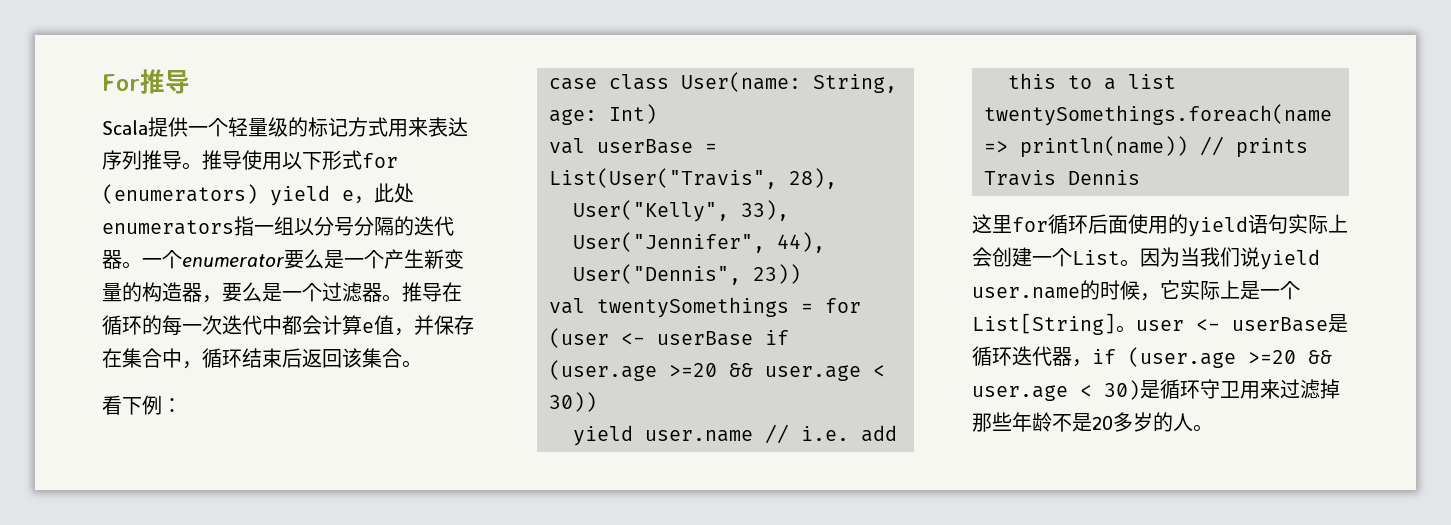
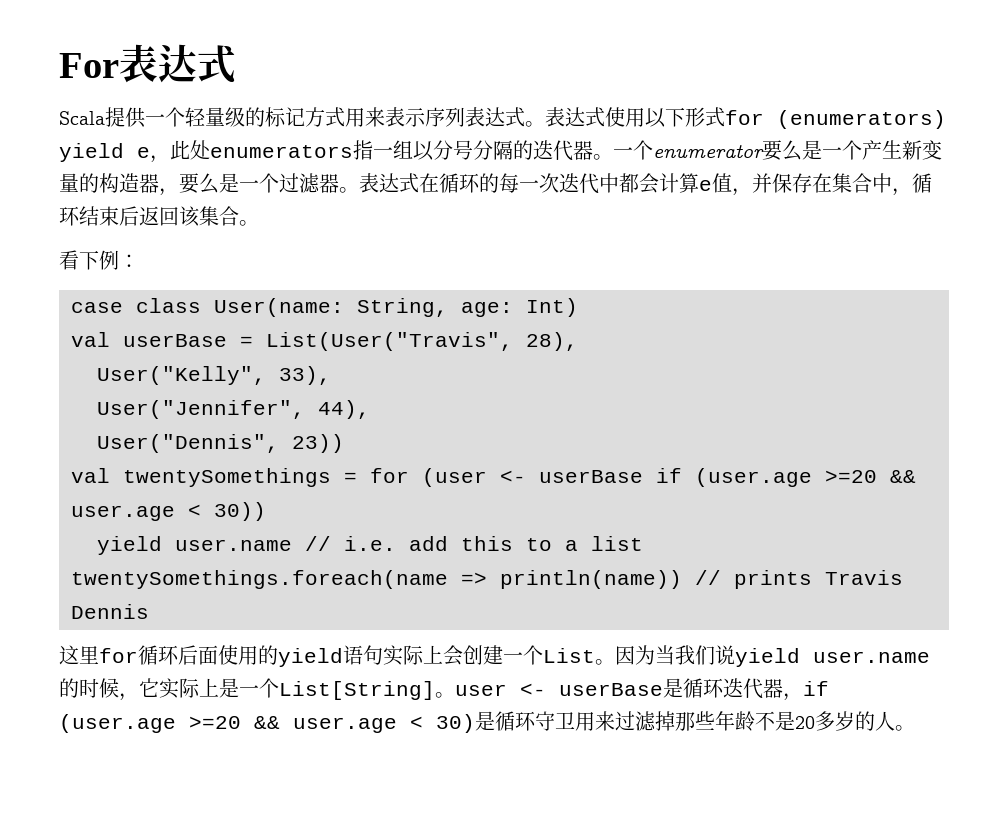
- For推导
+ For表达式
- Scala提供一个轻量级的标记方式用来表达序列推导。推导使用以下形式for (enumerators) yield e，此处enumerators指一组以分号分隔的迭代器。
+ Scala提供一个轻量级的标记方式用来表示序列表达式。表达式使用以下形式for (enumerators) yield e，此处enumerators指一组以分号分隔的迭代器。
- 推导在循环的每一次迭代中都会计算e值，并保存在集合中，循环结束后返回该集合。
+ 表达式在循环的每一次迭代中都会计算e值，并保存在集合中，循环结束后返回该集合。

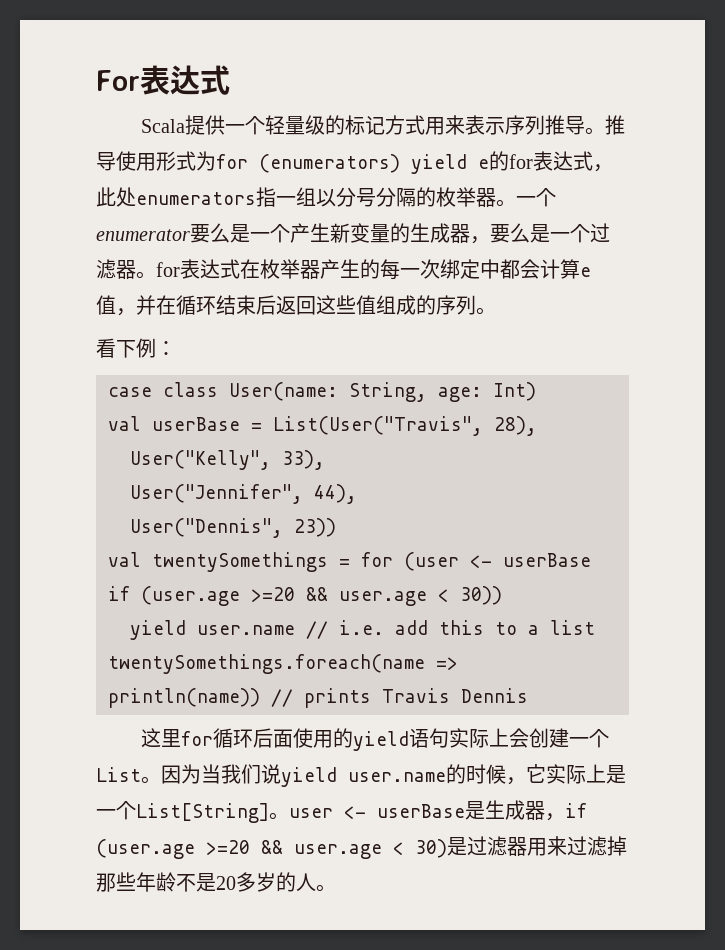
- Scala提供一个轻量级的标记方式用来表示序列表达式。表达式使用以下形式for (enumerators) yield e，此处enumerators指一组以分号分隔的迭代器。
+ Scala提供一个轻量级的标记方式用来表示序列推导。推导使用形式为for (enumerators) yield e的for表达式，此处enumerators指一组以分号分隔的枚举器。
- 一个enumerator要么是一个产生新变量的构造器，要么是一个过滤器。表达式在循环的每一次迭代中都会计算e值，并保存在集合中，循环结束后返回该集合。
+ 一个enumerator要么是一个产生新变量的生成器，要么是一个过滤器。for表达式在枚举器产生的每一次绑定中都会计算e值，并在循环结束后返回这些值组成的序列。
- 因为当我们说yield user.name的时候，它实际上是一个List[String]。user <- userBase是循环迭代器，if (user.age >=20 && user.age < 30)是循环守卫用来过滤掉那些年龄不是20多岁的人。
+ 因为当我们说yield user.name的时候，它实际上是一个List[String]。user <- userBase是生成器，if (user.age >=20 && user.age < 30)是过滤器用来过滤掉那些年龄不是20多岁的人。

